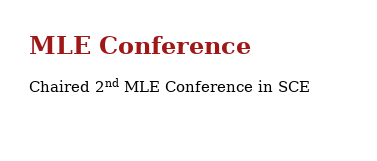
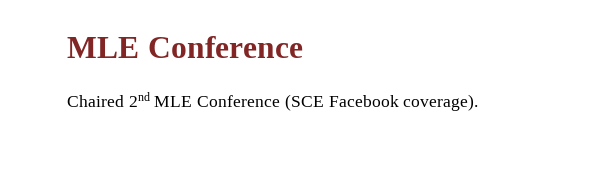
- Chaired 2nd MLE Conference in SCE
+ Chaired 2nd MLE Conference (SCE Facebook coverage).

